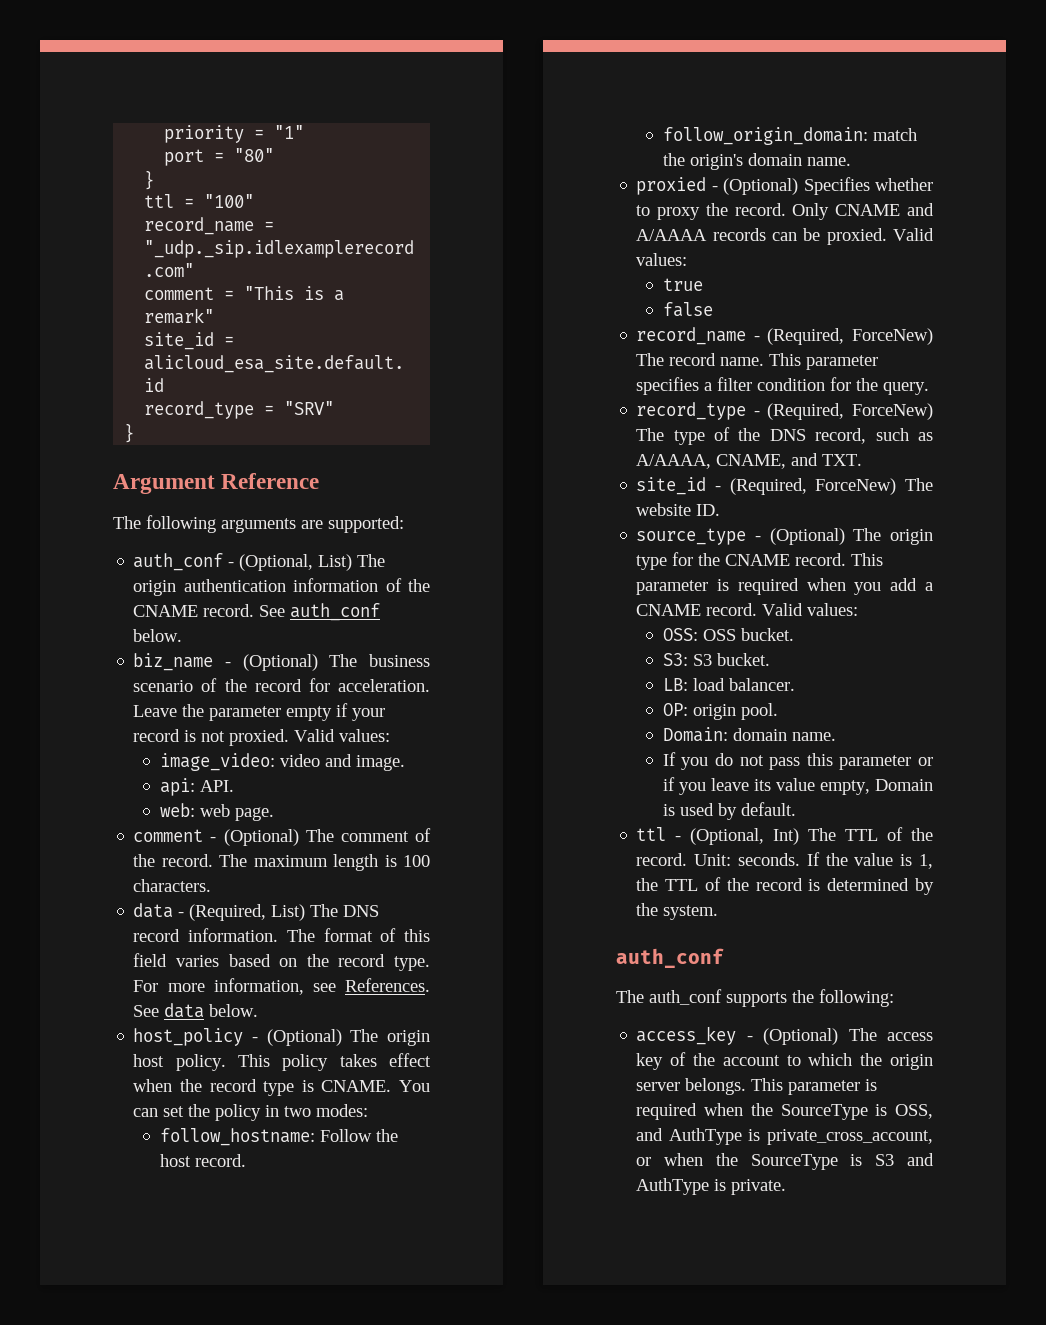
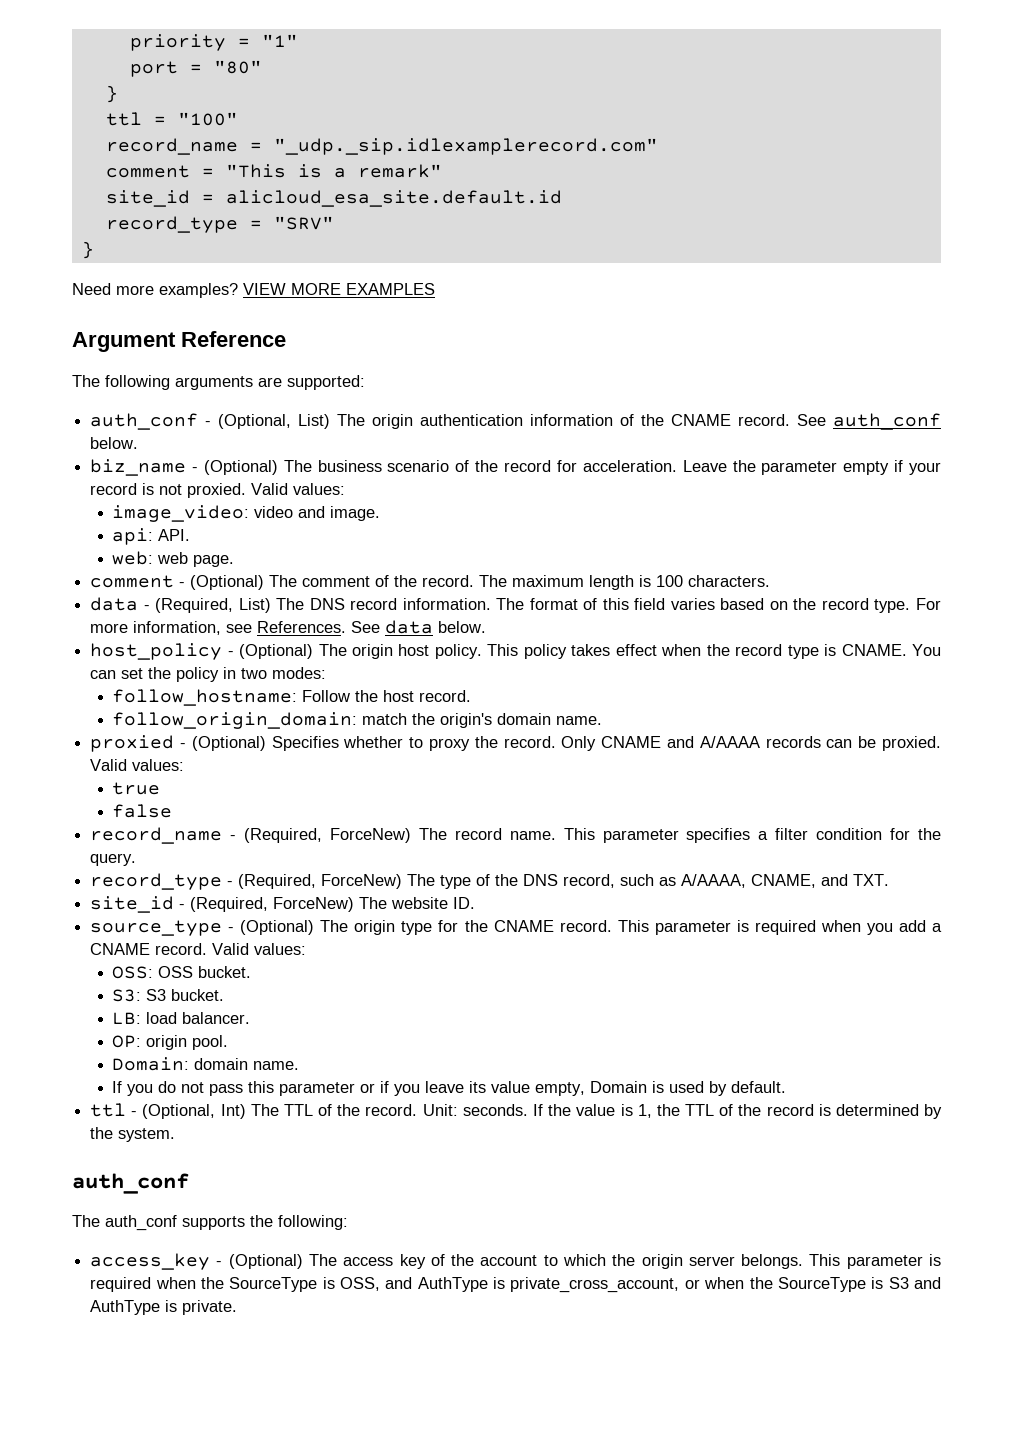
+ Need more examples? VIEW MORE EXAMPLES

